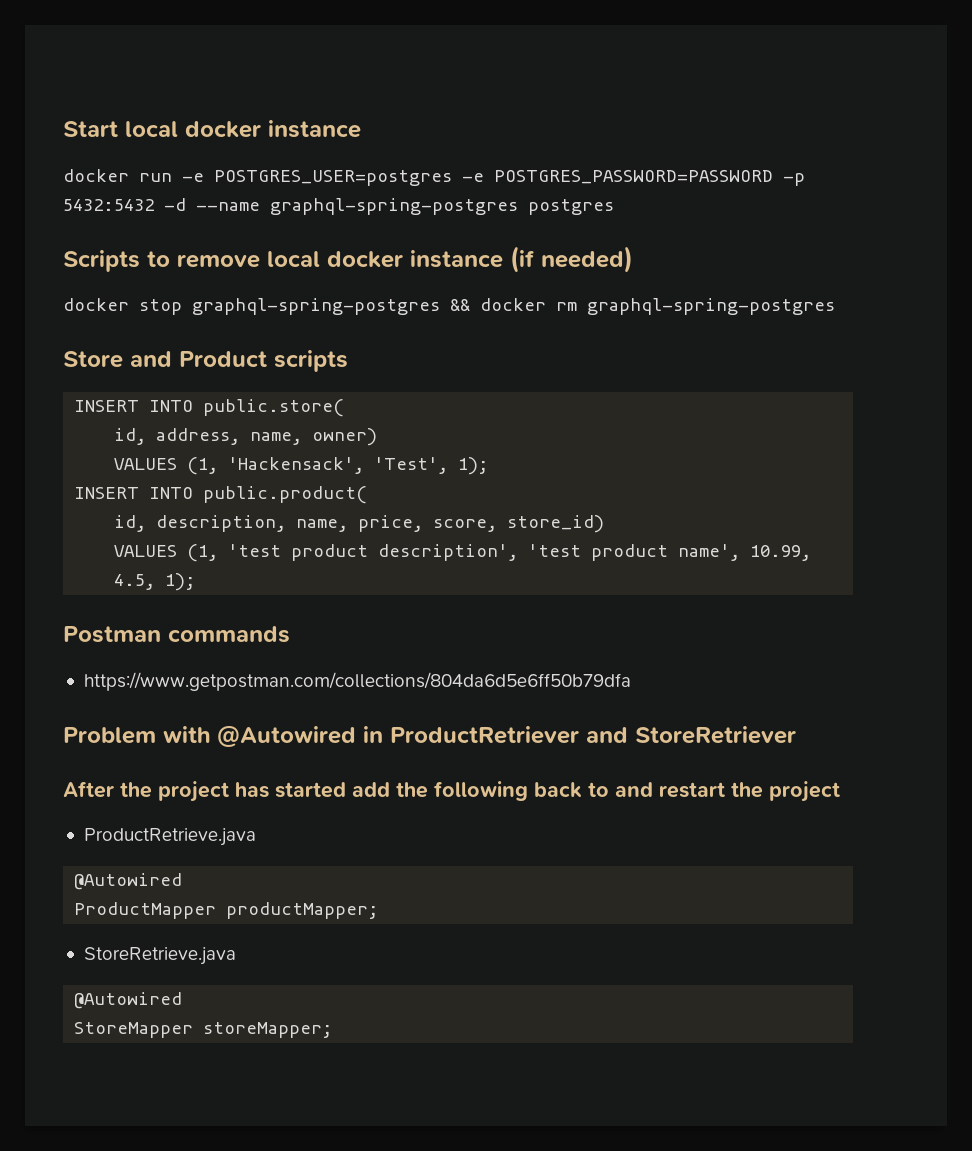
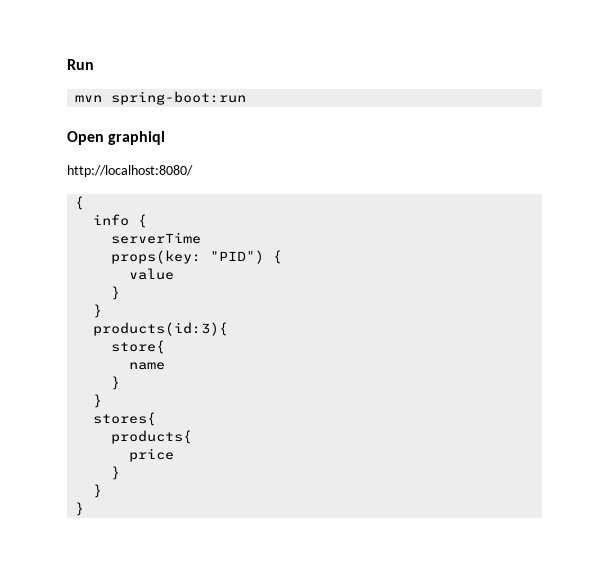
- Start local docker instance
- docker run -e POSTGRES_USER=postgres -e POSTGRES_PASSWORD=PASSWORD -p 5432:5432 -d --name graphql-spring-postgres postgres
- Scripts to remove local docker instance (if needed)
- docker stop graphql-spring-postgres && docker rm graphql-spring-postgres
- Store and Product scripts
- INSERT INTO public.store(
- id, address, name, owner)
- VALUES (1, 'Hackensack', 'Test', 1);
- INSERT INTO public.product(
- id, description, name, price, score, store_id)
- VALUES (1, 'test product description', 'test product name', 10.99, 4.5, 1);
- Postman commands
- https://www.getpostman.com/collections/804da6d5e6ff50b79dfa
- Problem with @Autowired in ProductRetriever and StoreRetriever
- After the project has started add the following back to and restart the project
- ProductRetrieve.java
- @Autowired
- ProductMapper productMapper;
- StoreRetrieve.java
- @Autowired
- StoreMapper storeMapper;
+ Run
+ mvn spring-boot:run
+ Open graphiql
+ http://localhost:8080/
+ {
+ info {
+ serverTime
+ props(key: "PID") {
+ value
+ }
+ }
+ products(id:3){
+ store{
+ name
+ }
+ }
+ stores{
+ products{
+ price
+ }
+ }
+ }

